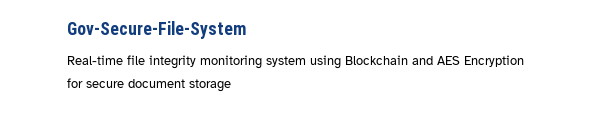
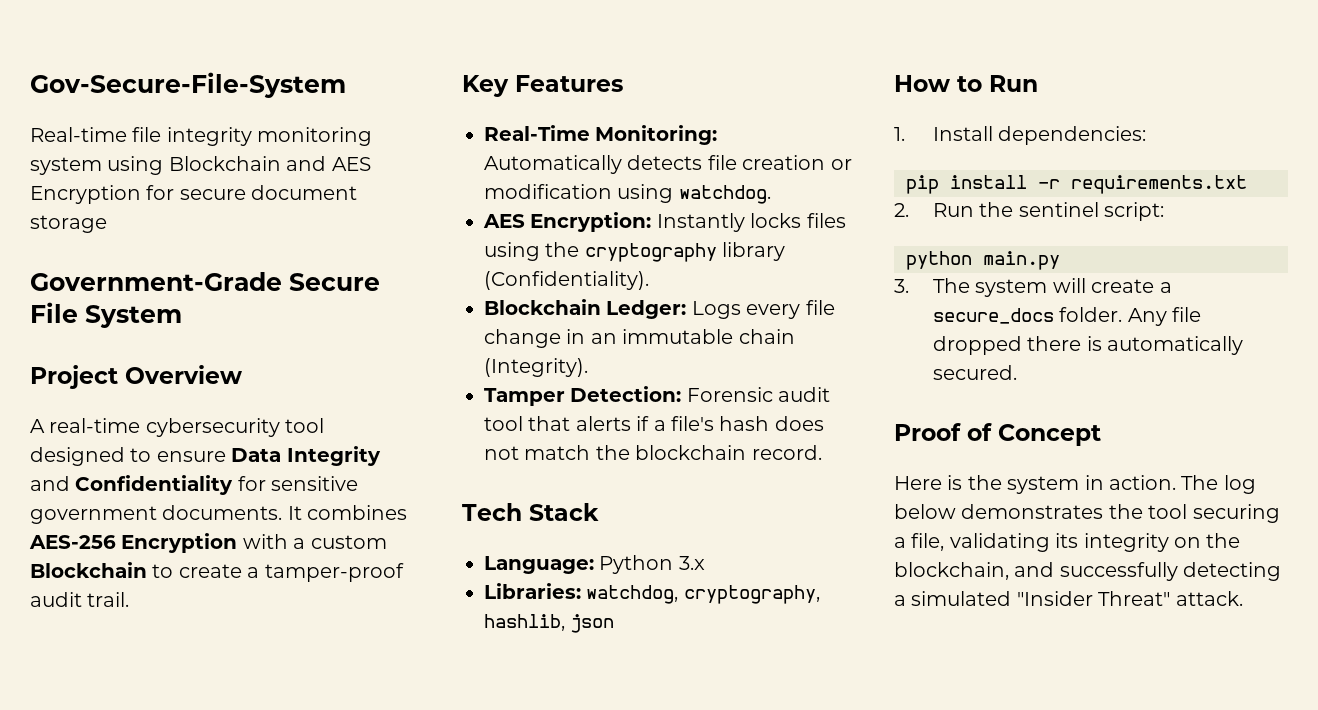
+ Government-Grade Secure File System
+ Project Overview
+ A real-time cybersecurity tool designed to ensure Data Integrity and Confidentiality for sensitive government documents. It combines AES-256 Encryption with a custom Blockchain to create a tamper-proof audit trail.
+ Key Features
+ Real-Time Monitoring: Automatically detects file creation or modification using watchdog.
+ AES Encryption: Instantly locks files using the cryptography library (Confidentiality).
+ Blockchain Ledger: Logs every file change in an immutable chain (Integrity).
+ Tamper Detection: Forensic audit tool that alerts if a file's hash does not match the blockchain record.
+ Tech Stack
+ Language: Python 3.x
+ Libraries: watchdog, cryptography, hashlib, json
+ How to Run
+ 1. Install dependencies:
+ pip install -r requirements.txt
+ 2. Run the sentinel script:
+ python main.py
+ 3. The system will create a secure_docs folder. Any file dropped there is automatically secured.
+ Proof of Concept
+ Here is the system in action. The log below demonstrates the tool securing a file, validating its integrity on the blockchain, and successfully detecting a simulated "Insider Threat" attack.

